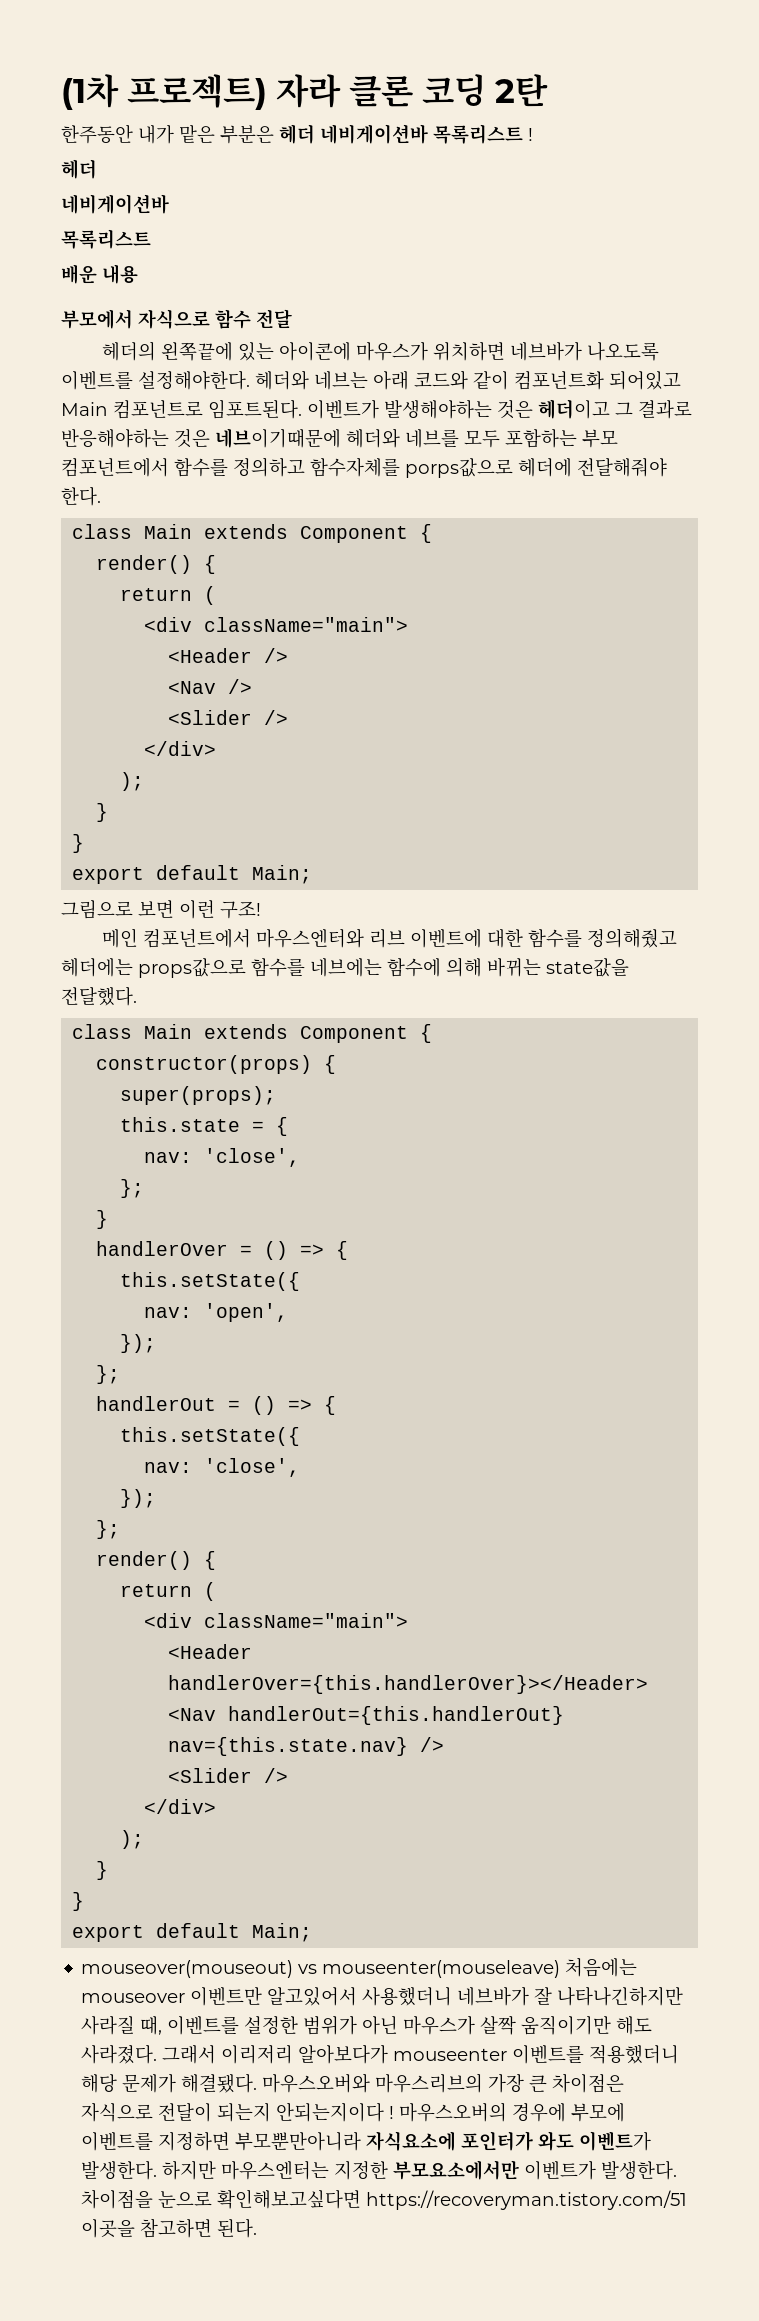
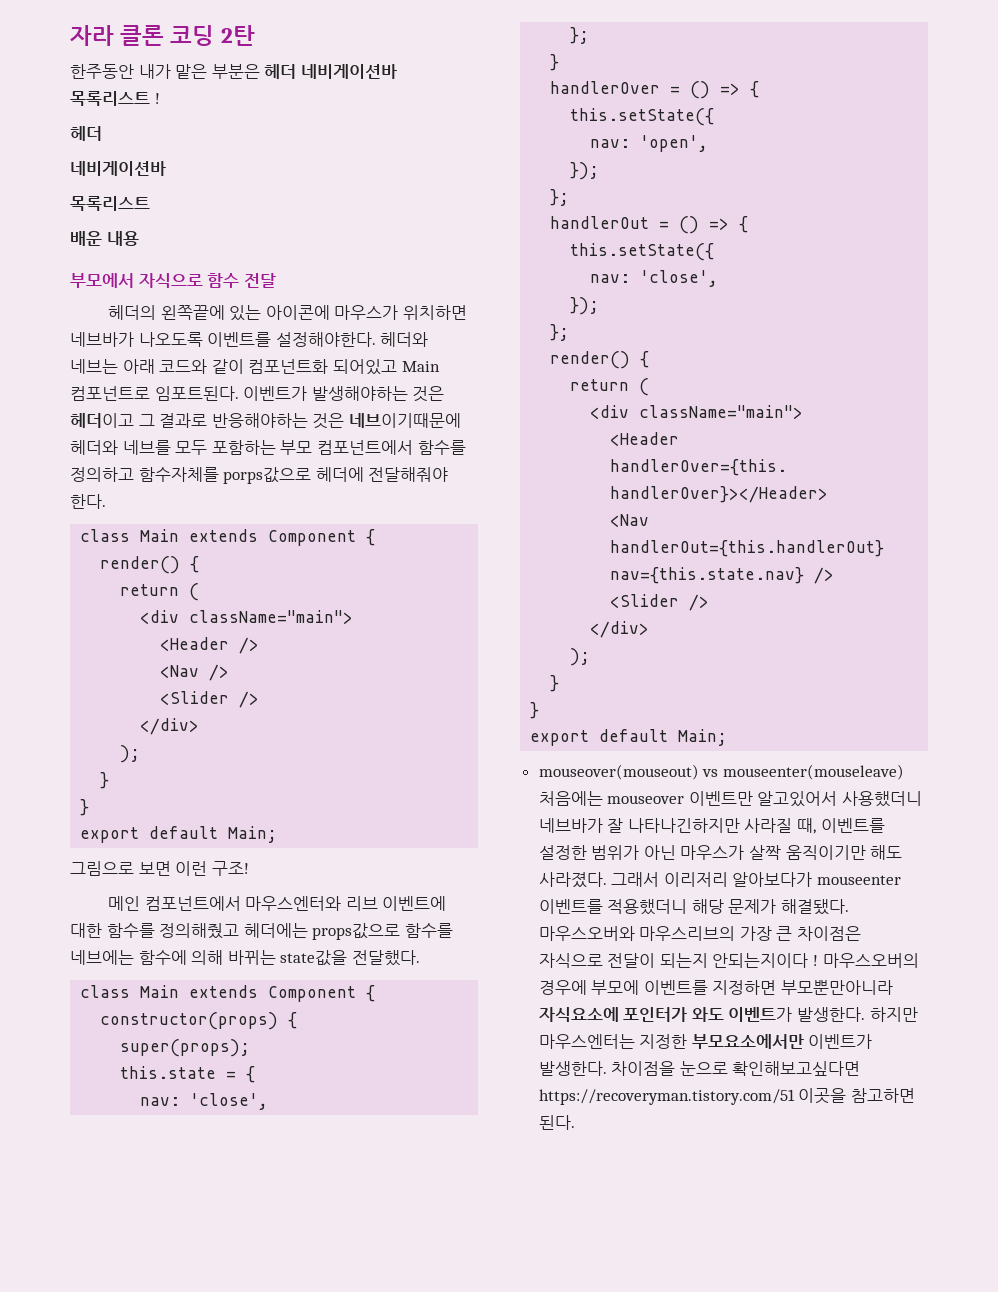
- (1차 프로젝트) 자라 클론 코딩 2탄
+ 자라 클론 코딩 2탄

